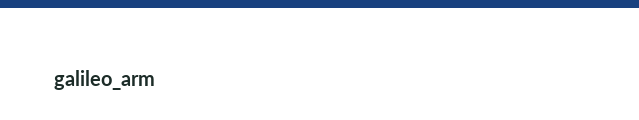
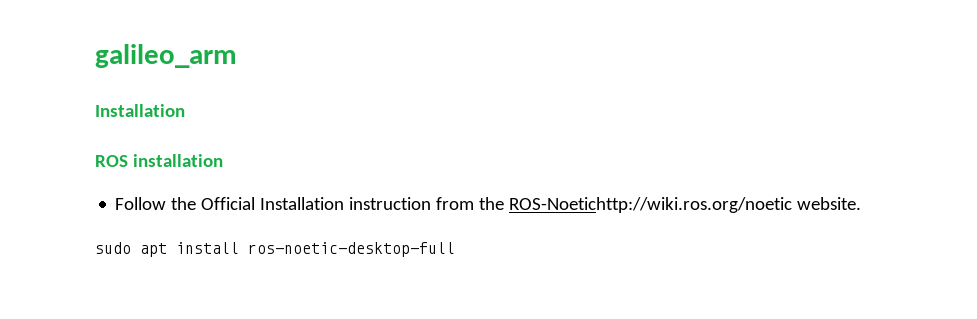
  galileo_arm
+ Installation
+ ROS installation
+ Follow the Official Installation instruction from the ROS-Noetichttp://wiki.ros.org/noetic website.
+ sudo apt install ros-noetic-desktop-full

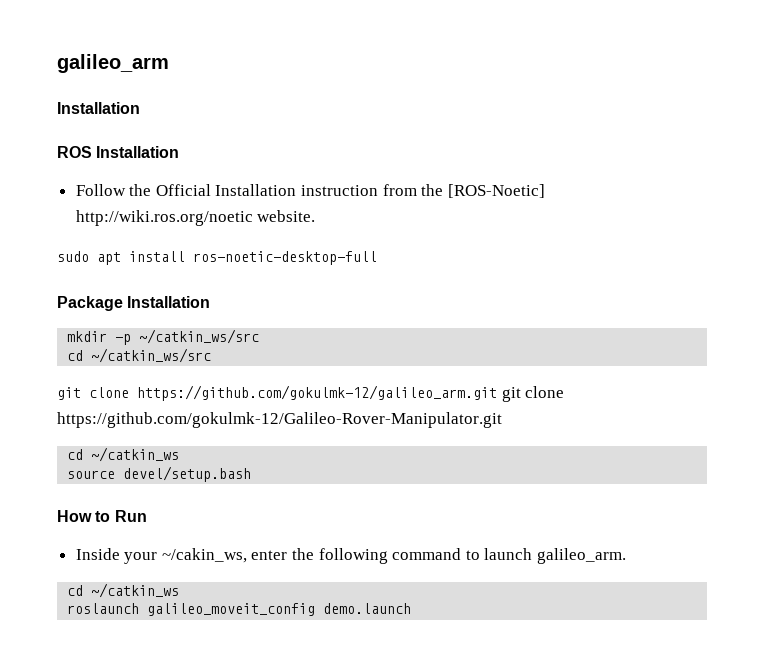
- ROS installation
+ ROS Installation
- Follow the Official Installation instruction from the ROS-Noetichttp://wiki.ros.org/noetic website.
+ Follow the Official Installation instruction from the [ROS-Noetic] http://wiki.ros.org/noetic website.
+ Package Installation
+ mkdir -p ~/catkin_ws/src
+ cd ~/catkin_ws/src
+ git clone https://github.com/gokulmk-12/galileo_arm.git git clone https://github.com/gokulmk-12/Galileo-Rover-Manipulator.git
+ cd ~/catkin_ws
+ source devel/setup.bash
+ How to Run
+ Inside your ~/cakin_ws, enter the following command to launch galileo_arm.
+ cd ~/catkin_ws
+ roslaunch galileo_moveit_config demo.launch

